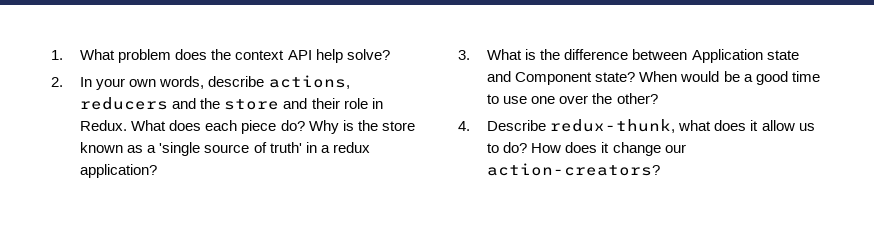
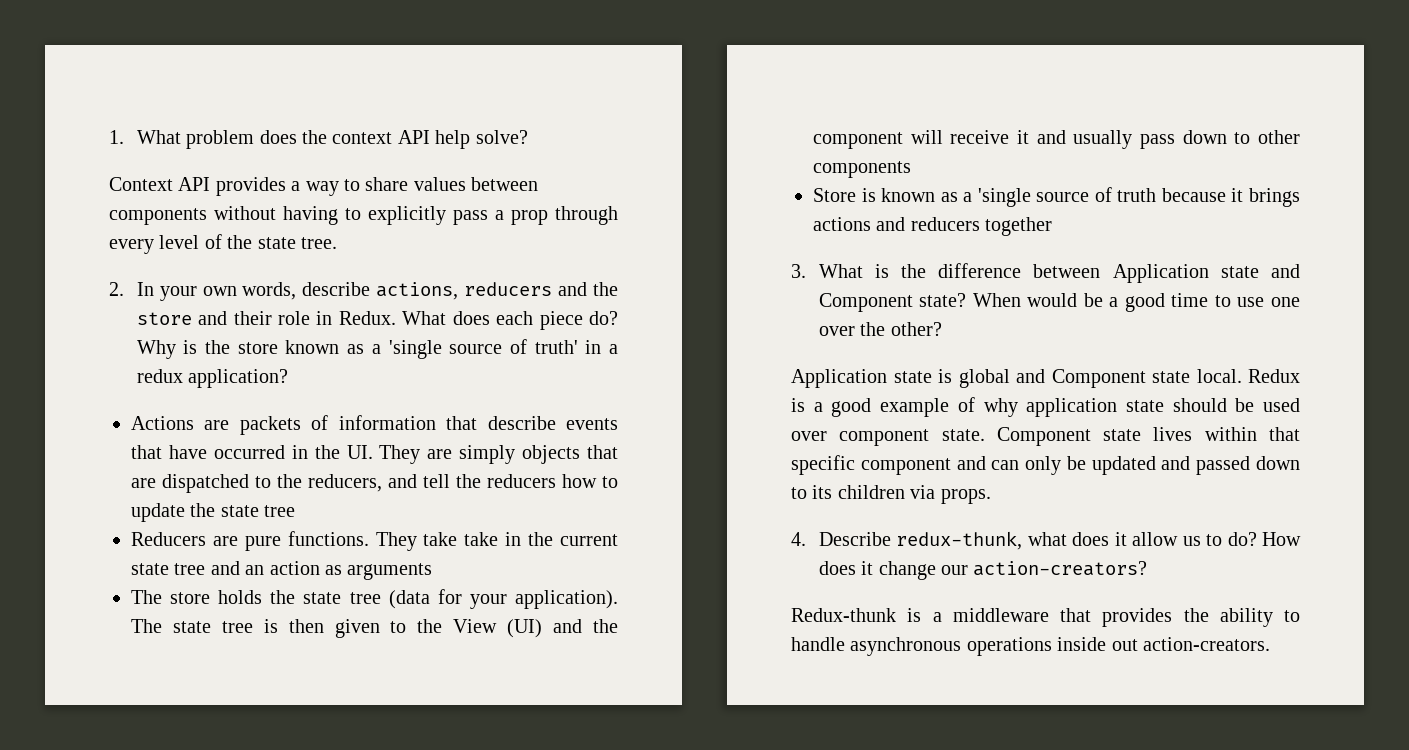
+ Context API provides a way to share values between components without having to explicitly pass a prop through every level of the state tree.
+ Actions are packets of information that describe events that have occurred in the UI. They are simply objects that are dispatched to the reducers, and tell the reducers how to update the state tree
+ Reducers are pure functions. They take take in the current state tree and an action as arguments
+ The store holds the state tree (data for your application). The state tree is then given to the View (UI) and the component will receive it and usually pass down to other components
+ Store is known as a 'single source of truth because it brings actions and reducers together
+ Application state is global and Component state local. Redux is a good example of why application state should be used over component state. Component state lives within that specific component and can only be updated and passed down to its children via props.
+ Redux-thunk is a middleware that provides the ability to handle asynchronous operations inside out action-creators.

